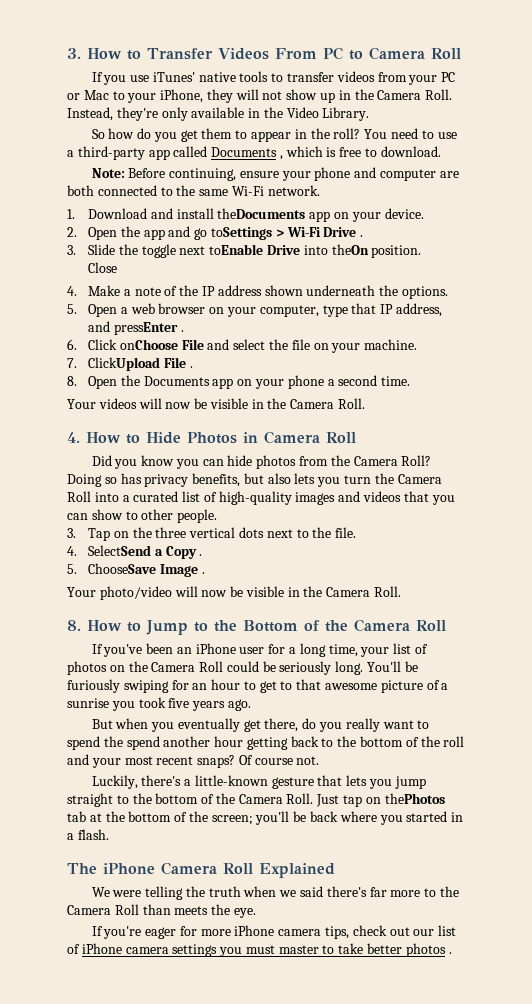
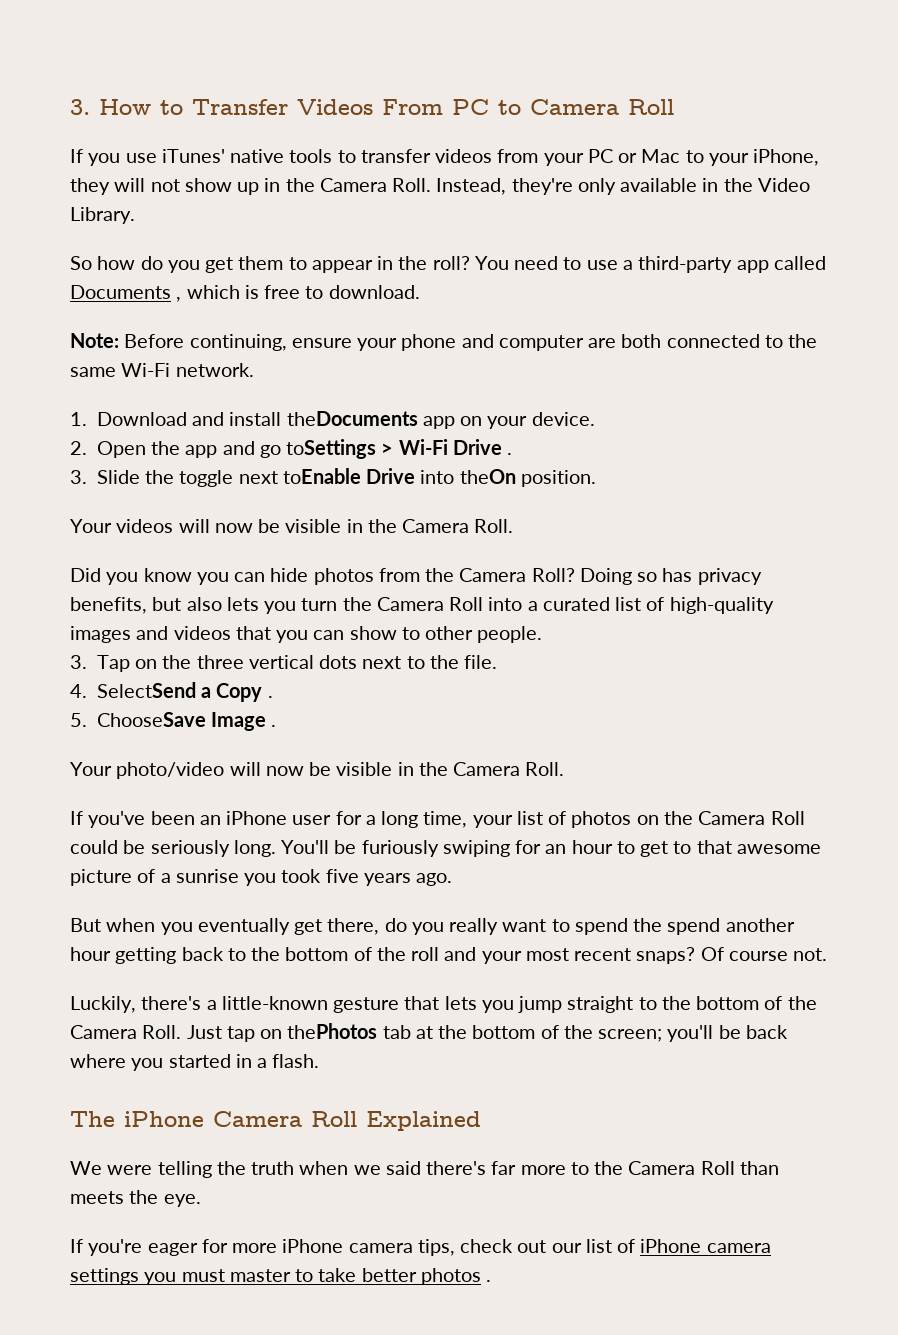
- Close
- 4. Make a note of the IP address shown underneath the options.
- 5. Open a web browser on your computer, type that IP address, and pressEnter .
- 6. Click onChoose File and select the file on your machine.
- 7. ClickUpload File .
- 8. Open the Documents app on your phone a second time.
- 4. How to Hide Photos in Camera Roll
- 8. How to Jump to the Bottom of the Camera Roll

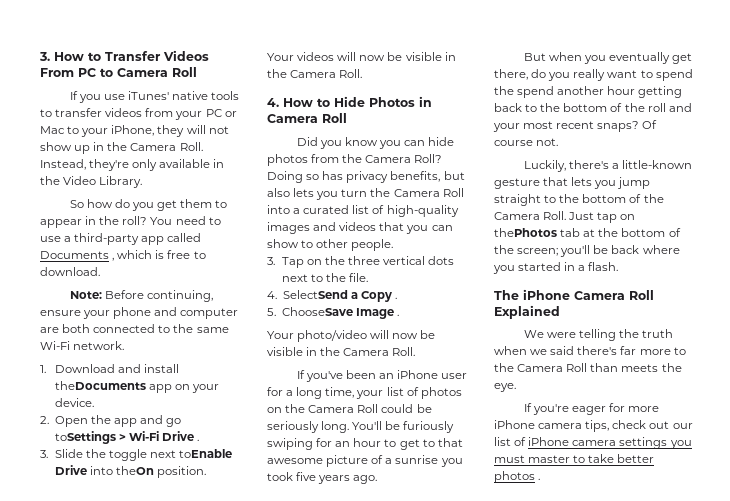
+ 4. How to Hide Photos in Camera Roll

